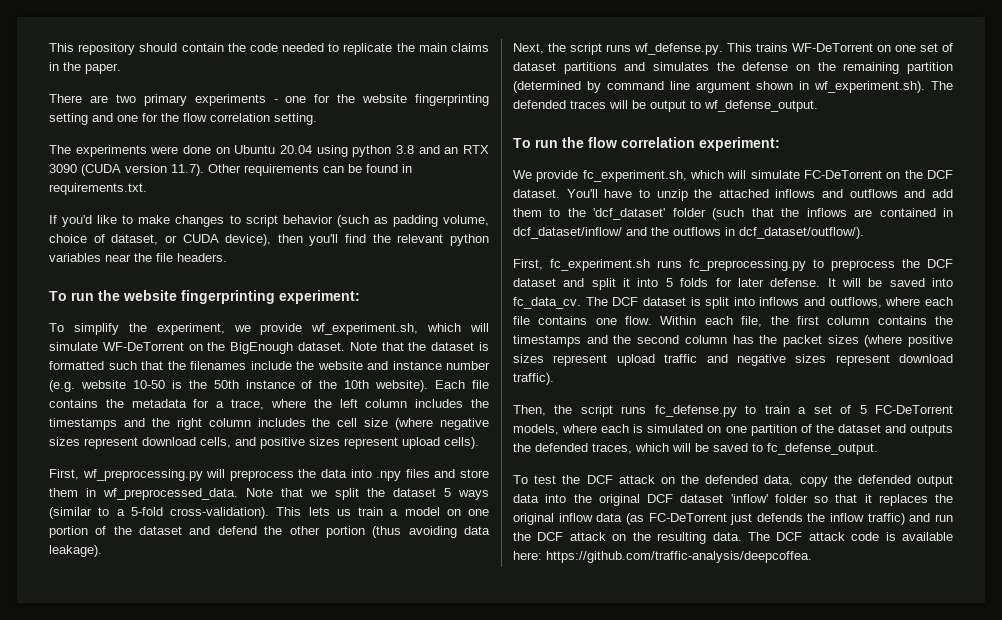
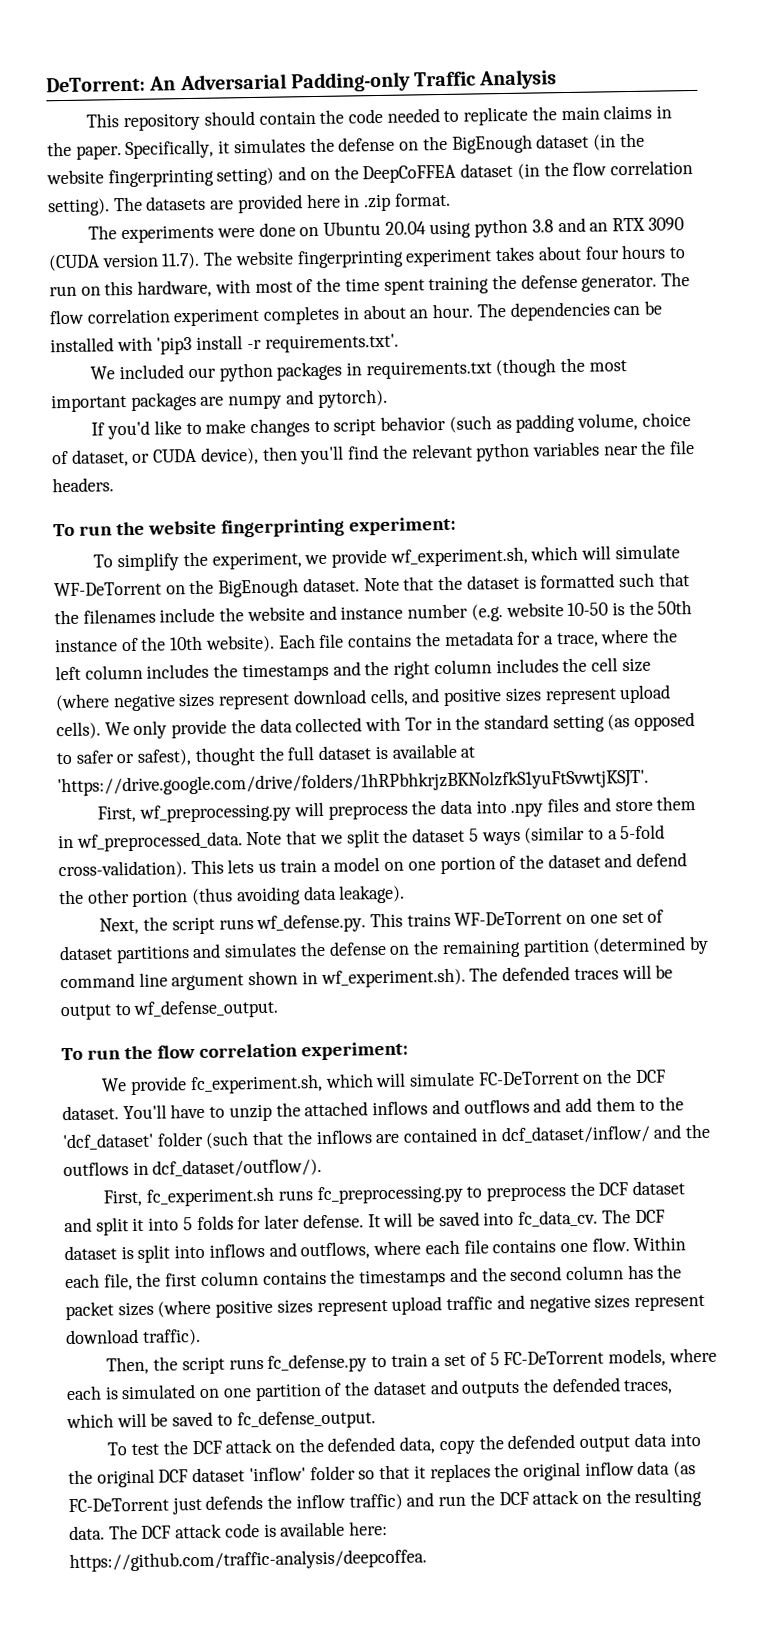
+ DeTorrent: An Adversarial Padding-only Traffic Analysis
- This repository should contain the code needed to replicate the main claims in the paper.
- There are two primary experiments - one for the website fingerprinting setting and one for the flow correlation setting.
+ This repository should contain the code needed to replicate the main claims in the paper. Specifically, it simulates the defense on the BigEnough dataset (in the website fingerprinting setting) and on the DeepCoFFEA dataset (in the flow correlation setting). The datasets are provided here in .zip format.
- The experiments were done on Ubuntu 20.04 using python 3.8 and an RTX 3090 (CUDA version 11.7). Other requirements can be found in requirements.txt.
+ The experiments were done on Ubuntu 20.04 using python 3.8 and an RTX 3090 (CUDA version 11.7). The website fingerprinting experiment takes about four hours to run on this hardware, with most of the time spent training the defense generator. The flow correlation experiment completes in about an hour. The dependencies can be installed with 'pip3 install -r requirements.txt'.
+ We included our python packages in requirements.txt (though the most important packages are numpy and pytorch).
+ We only provide the data collected with Tor in the standard setting (as opposed to safer or safest), thought the full dataset is available at 'https://drive.google.com/drive/folders/1hRPbhkrjzBKNolzfkS1yuFtSvwtjKSJT'.

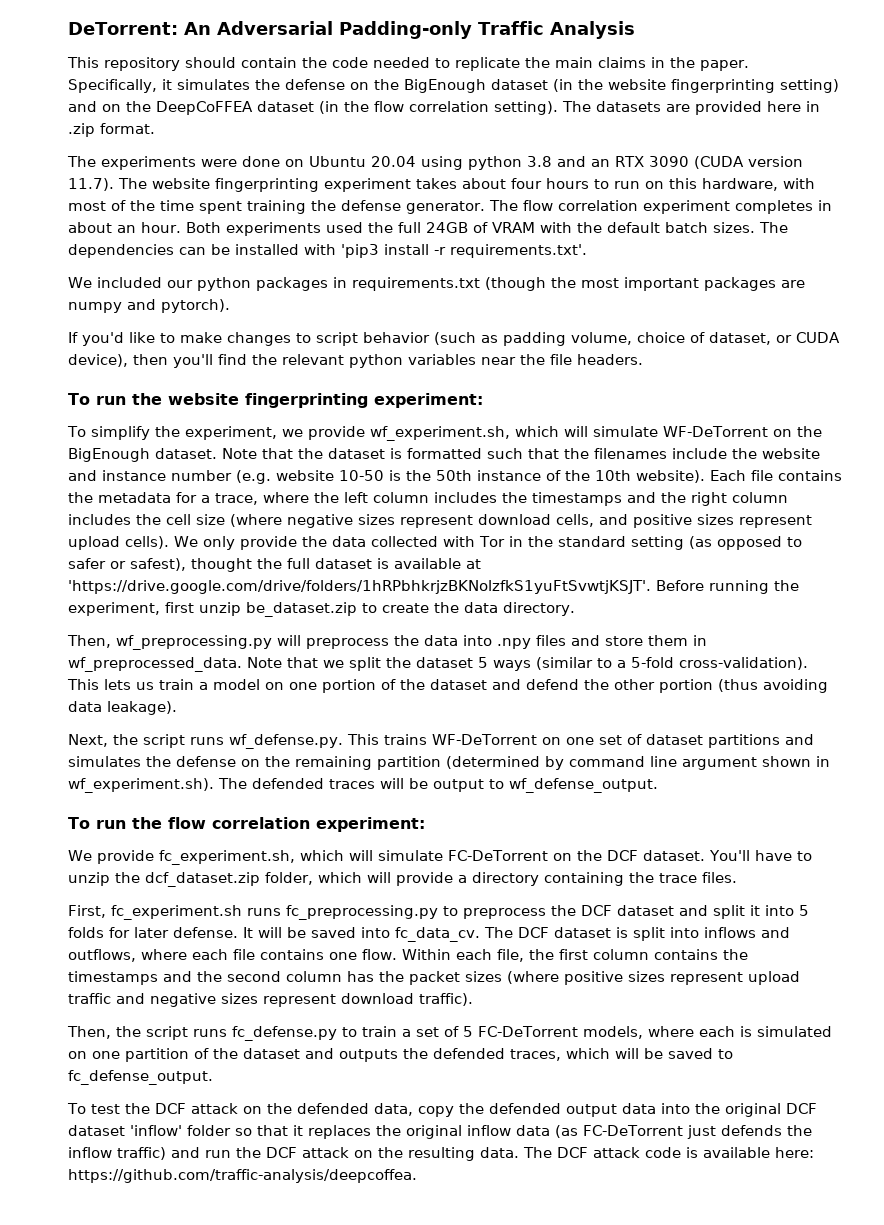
+ Both experiments used the full 24GB of VRAM with the default batch sizes.
- We only provide the data collected with Tor in the standard setting (as opposed to safer or safest), thought the full dataset is available at 'https://drive.google.com/drive/folders/1hRPbhkrjzBKNolzfkS1yuFtSvwtjKSJT'.
- First, wf_preprocessing.py will preprocess the data into .npy files and store them in wf_preprocessed_data.
+ We only provide the data collected with Tor in the standard setting (as opposed to safer or safest), thought the full dataset is available at 'https://drive.google.com/drive/folders/1hRPbhkrjzBKNolzfkS1yuFtSvwtjKSJT'. Before running the experiment, first unzip be_dataset.zip to create the data directory.
+ Then, wf_preprocessing.py will preprocess the data into .npy files and store them in wf_preprocessed_data.
- You'll have to unzip the attached inflows and outflows and add them to the 'dcf_dataset' folder (such that the inflows are contained in dcf_dataset/inflow/ and the outflows in dcf_dataset/outflow/).
+ You'll have to unzip the dcf_dataset.zip folder, which will provide a directory containing the trace files.

